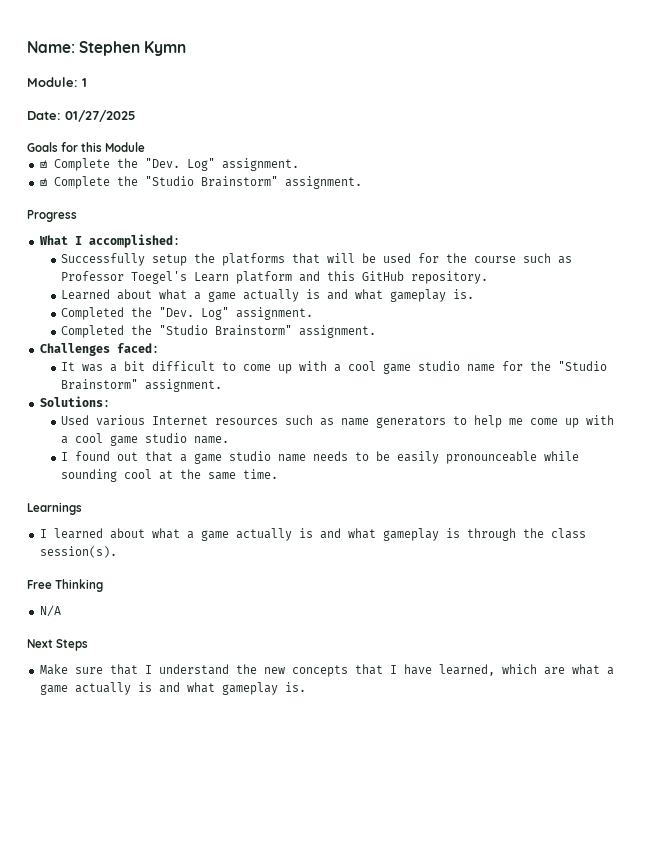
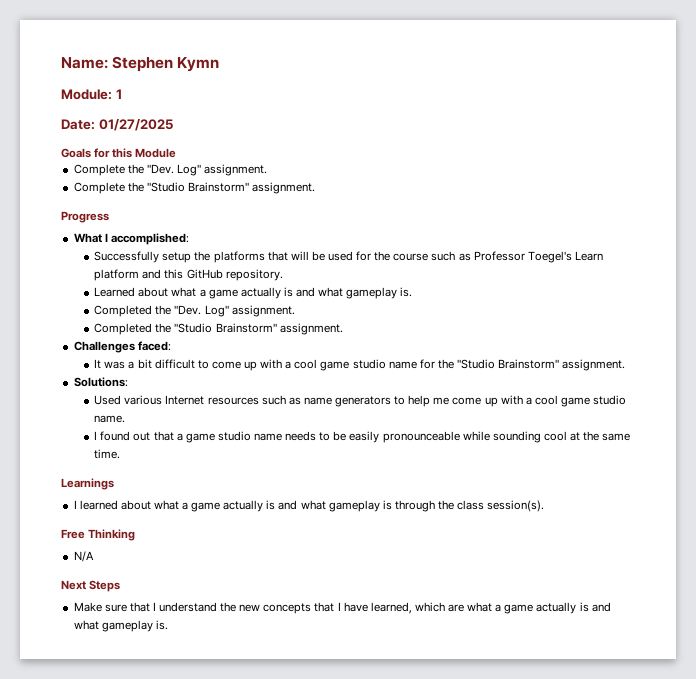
- ☑ Complete the "Dev. Log" assignment.
+ Complete the "Dev. Log" assignment.
- ☑ Complete the "Studio Brainstorm" assignment.
+ Complete the "Studio Brainstorm" assignment.

